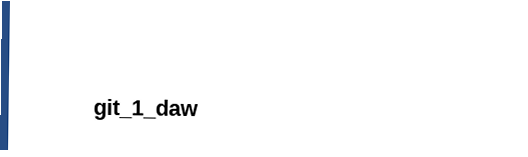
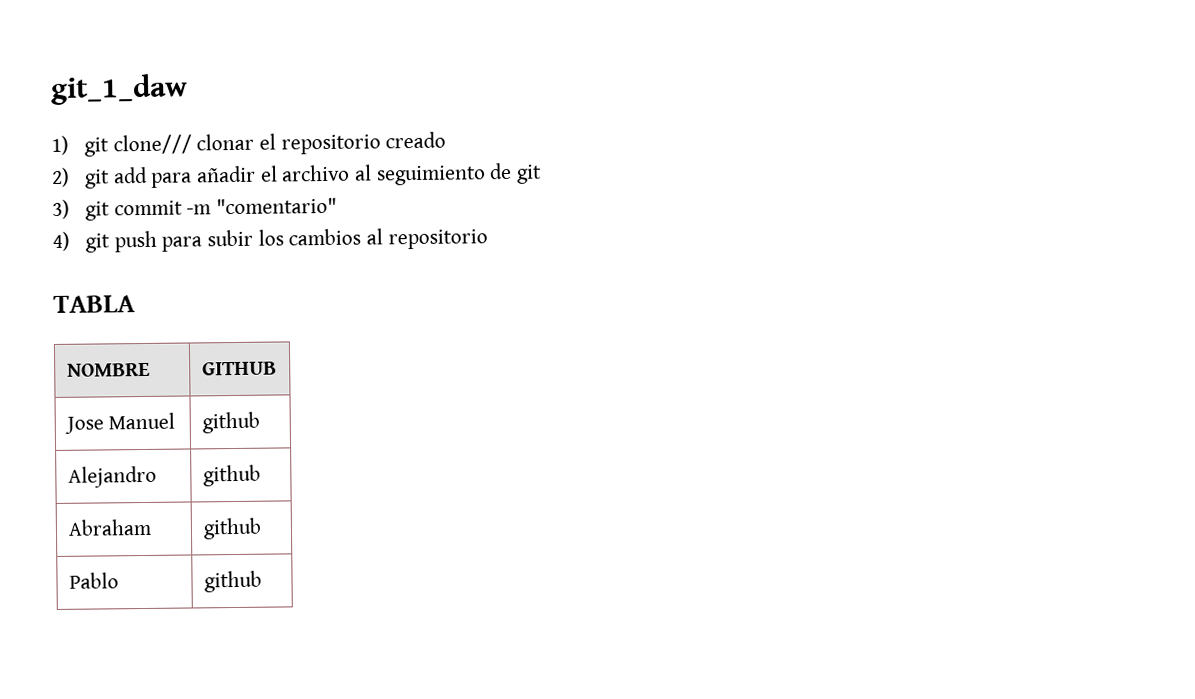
+ 1) git clone/// clonar el repositorio creado
+ 2) git add para añadir el archivo al seguimiento de git
+ 3) git commit -m "comentario"
+ 4) git push para subir los cambios al repositorio
+ TABLA
+ NOMBRE | GITHUB
+ Jose Manuel | github
+ Alejandro | github
+ Abraham | github
+ Pablo | github

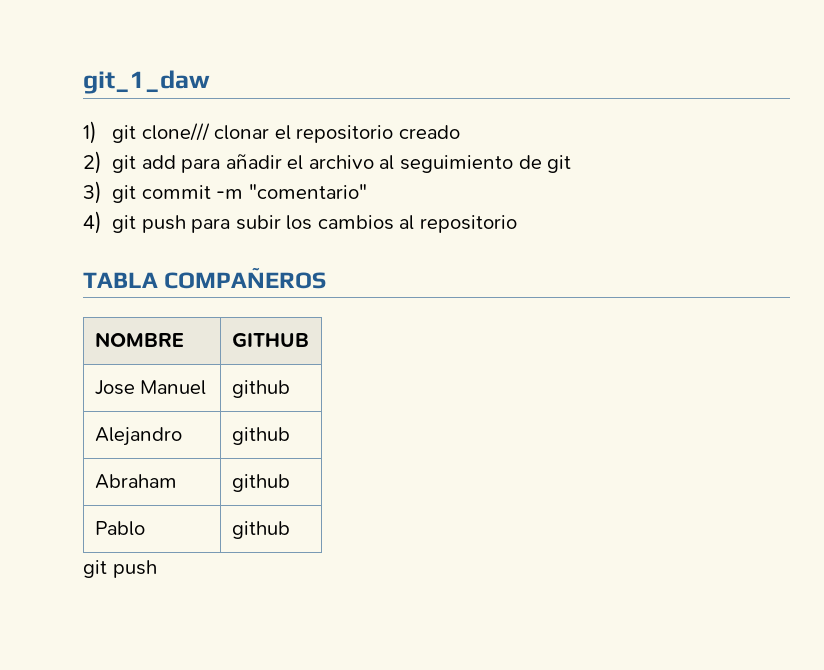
- TABLA
+ TABLA COMPAÑEROS
  Pablo | github
+ git push

